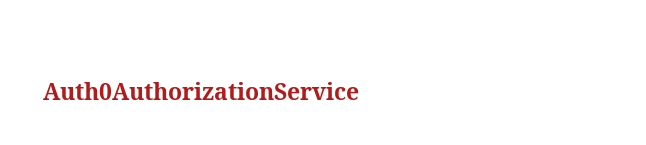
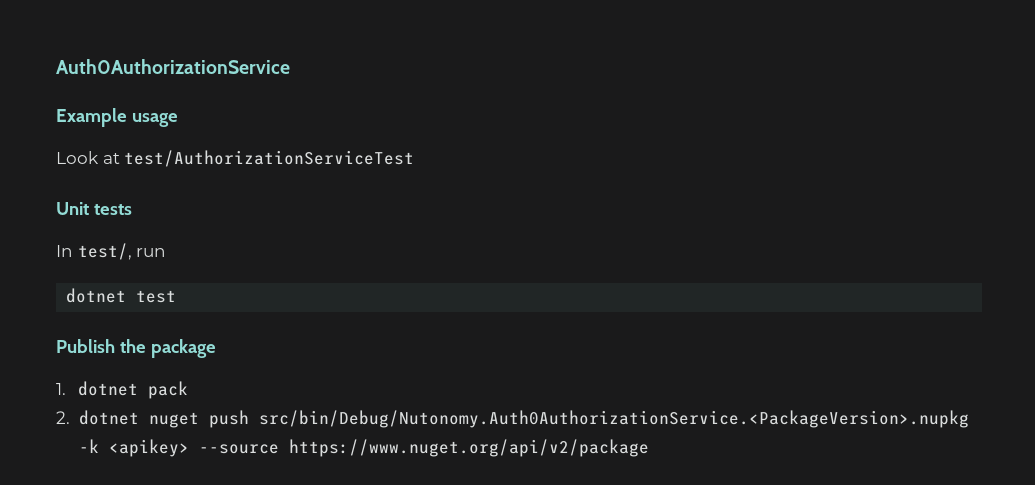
+ Example usage
+ Look at test/AuthorizationServiceTest
+ Unit tests
+ In test/, run
+ dotnet test
+ Publish the package
+ 1. dotnet pack
+ 2. dotnet nuget push src/bin/Debug/Nutonomy.Auth0AuthorizationService.<PackageVersion>.nupkg -k <apikey> --source https://www.nuget.org/api/v2/package

